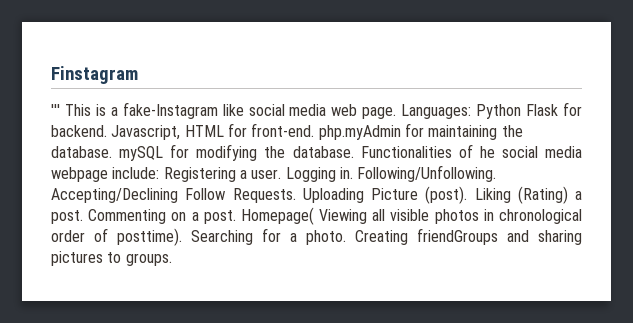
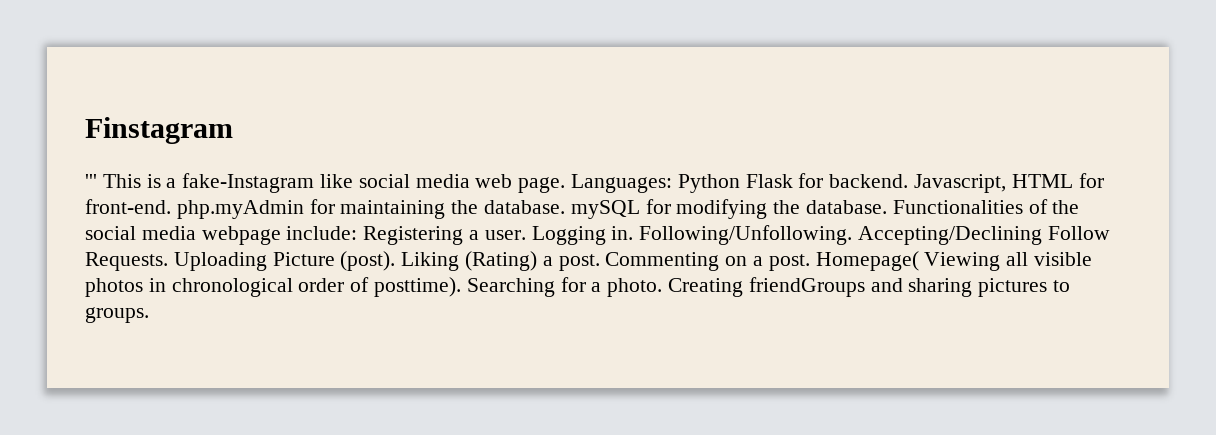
- Functionalities of he social media webpage include: Registering a user.
+ Functionalities of the social media webpage include: Registering a user.

